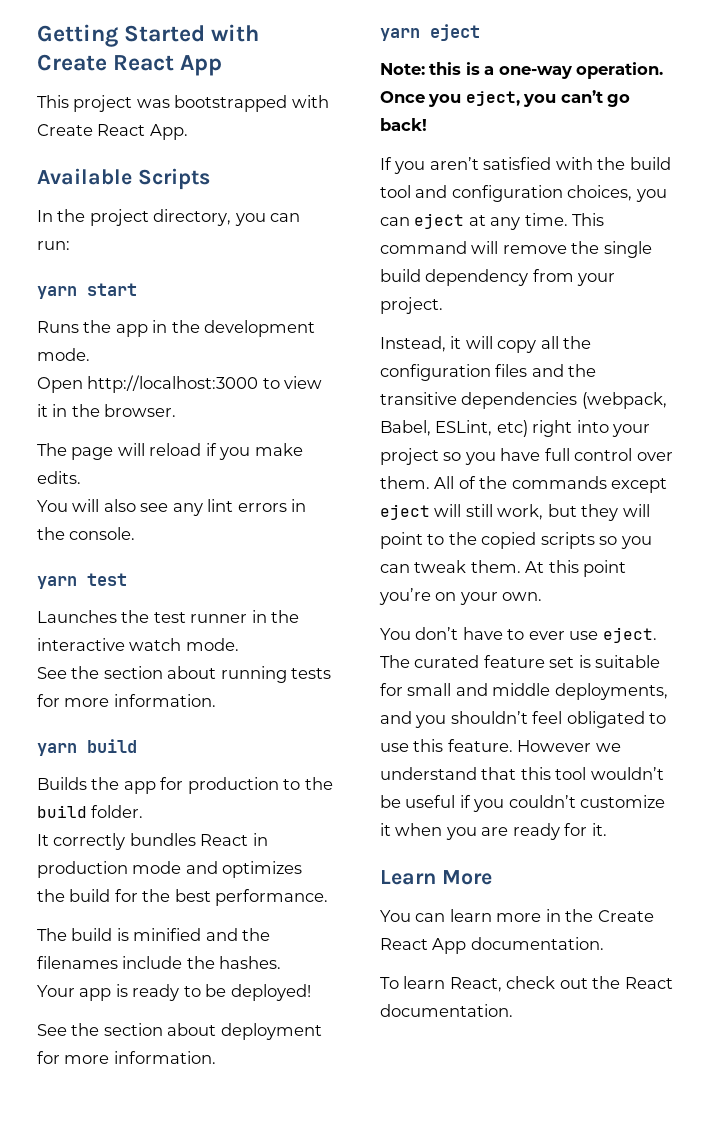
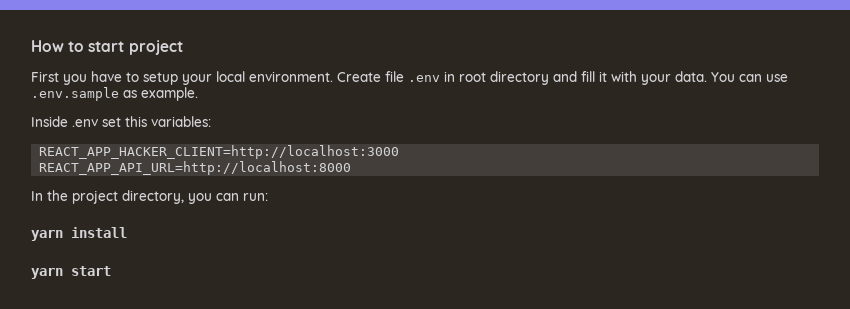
- Getting Started with Create React App
- This project was bootstrapped with Create React App.
- Available Scripts
+ How to start project
+ First you have to setup your local environment. Create file .env in root directory and fill it with your data. You can use .env.sample as example.
+ Inside .env set this variables:
+ REACT_APP_HACKER_CLIENT=http://localhost:3000
+ REACT_APP_API_URL=http://localhost:8000
+ yarn install
  yarn start
- Runs the app in the development mode.
- Open http://localhost:3000 to view it in the browser.
- The page will reload if you make edits.
- You will also see any lint errors in the console.
- yarn test
- Launches the test runner in the interactive watch mode.
- See the section about running tests for more information.
- yarn build
- Builds the app for production to the build folder.
- It correctly bundles React in production mode and optimizes the build for the best performance.
- The build is minified and the filenames include the hashes.
- Your app is ready to be deployed!
- See the section about deployment for more information.
- yarn eject
- Note: this is a one-way operation. Once you eject, you can’t go back!
- If you aren’t satisfied with the build tool and configuration choices, you can eject at any time. This command will remove the single build dependency from your project.
- Instead, it will copy all the configuration files and the transitive dependencies (webpack, Babel, ESLint, etc) right into your project so you have full control over them. All of the commands except eject will still work, but they will point to the copied scripts so you can tweak them. At this point you’re on your own.
- You don’t have to ever use eject. The curated feature set is suitable for small and middle deployments, and you shouldn’t feel obligated to use this feature. However we understand that this tool wouldn’t be useful if you couldn’t customize it when you are ready for it.
- Learn More
- You can learn more in the Create React App documentation.
- To learn React, check out the React documentation.

